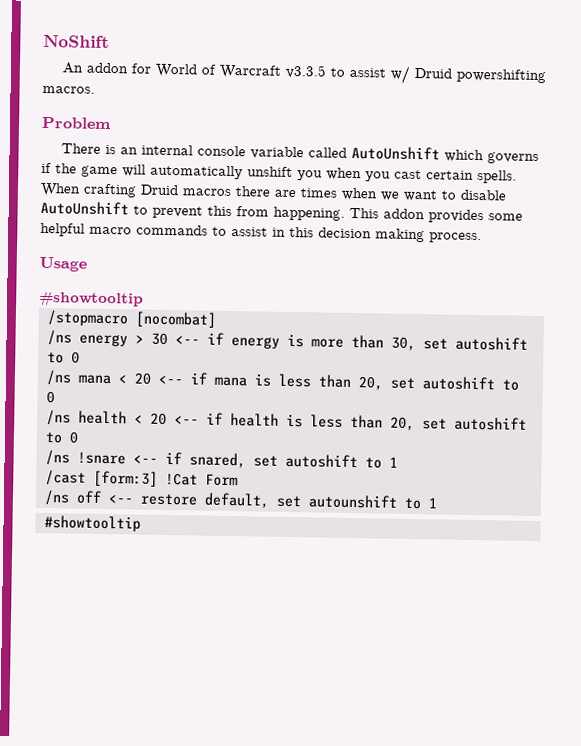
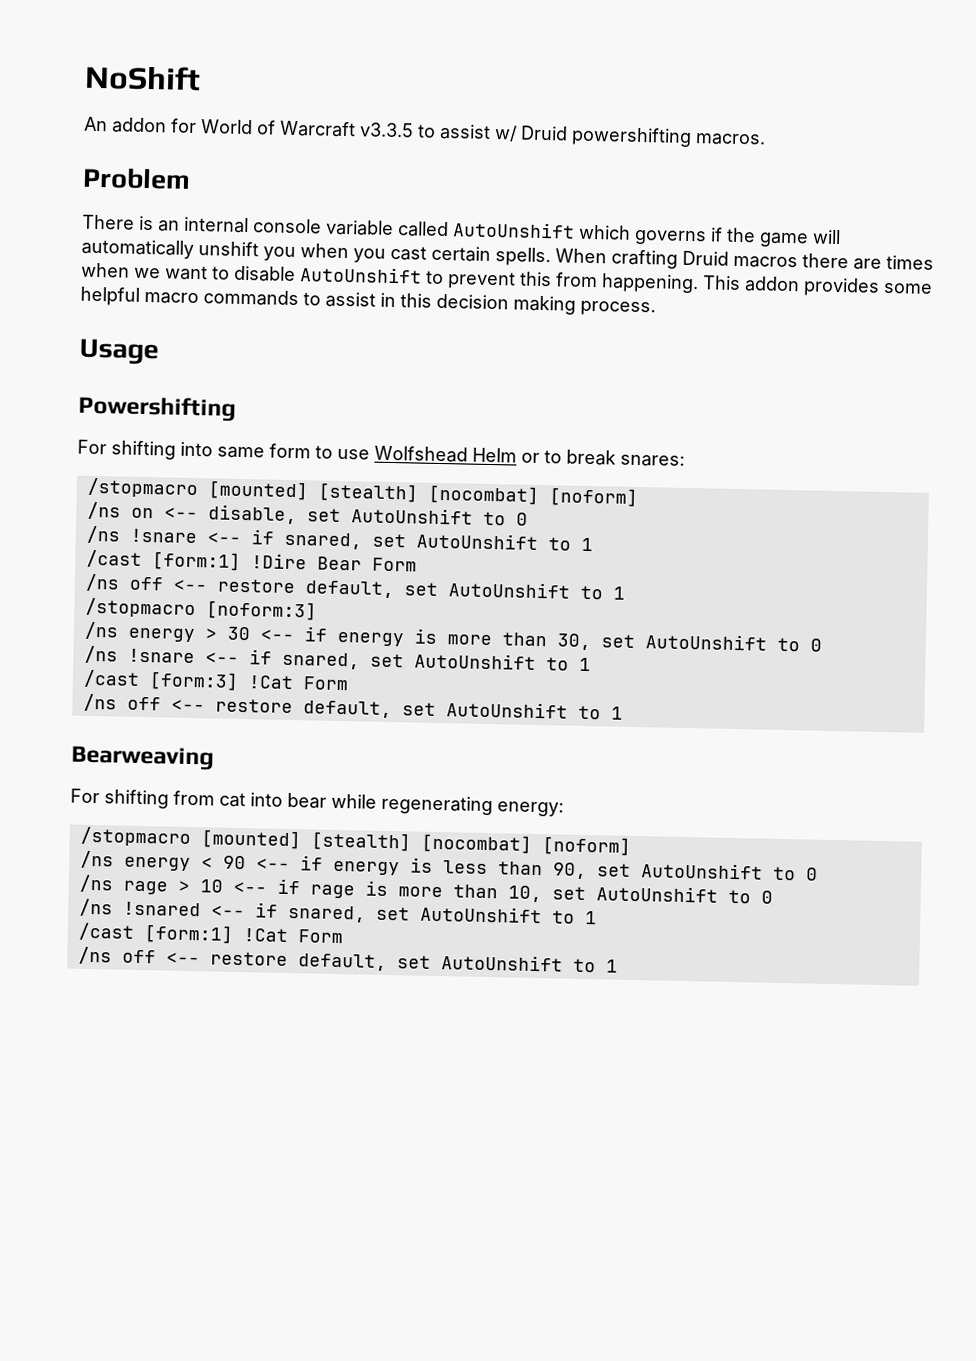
  Usage
- #showtooltip
- /stopmacro [nocombat]
+ Powershifting
+ For shifting into same form to use Wolfshead Helm or to break snares:
+ /stopmacro [mounted] [stealth] [nocombat] [noform]
+ /ns on <-- disable, set AutoUnshift to 0
+ /ns !snare <-- if snared, set AutoUnshift to 1
+ /cast [form:1] !Dire Bear Form
+ /ns off <-- restore default, set AutoUnshift to 1
+ /stopmacro [noform:3]
- /ns energy > 30 <-- if energy is more than 30, set autoshift to 0
- /ns mana < 20 <-- if mana is less than 20, set autoshift to 0
- /ns health < 20 <-- if health is less than 20, set autoshift to 0
- /ns !snare <-- if snared, set autoshift to 1
+ /ns energy > 30 <-- if energy is more than 30, set AutoUnshift to 0
+ /ns !snare <-- if snared, set AutoUnshift to 1
  /cast [form:3] !Cat Form
- /ns off <-- restore default, set autounshift to 1
- #showtooltip
+ /ns off <-- restore default, set AutoUnshift to 1
+ Bearweaving
+ For shifting from cat into bear while regenerating energy:
+ /stopmacro [mounted] [stealth] [nocombat] [noform]
+ /ns energy < 90 <-- if energy is less than 90, set AutoUnshift to 0
+ /ns rage > 10 <-- if rage is more than 10, set AutoUnshift to 0
+ /ns !snared <-- if snared, set AutoUnshift to 1
+ /cast [form:1] !Cat Form
+ /ns off <-- restore default, set AutoUnshift to 1

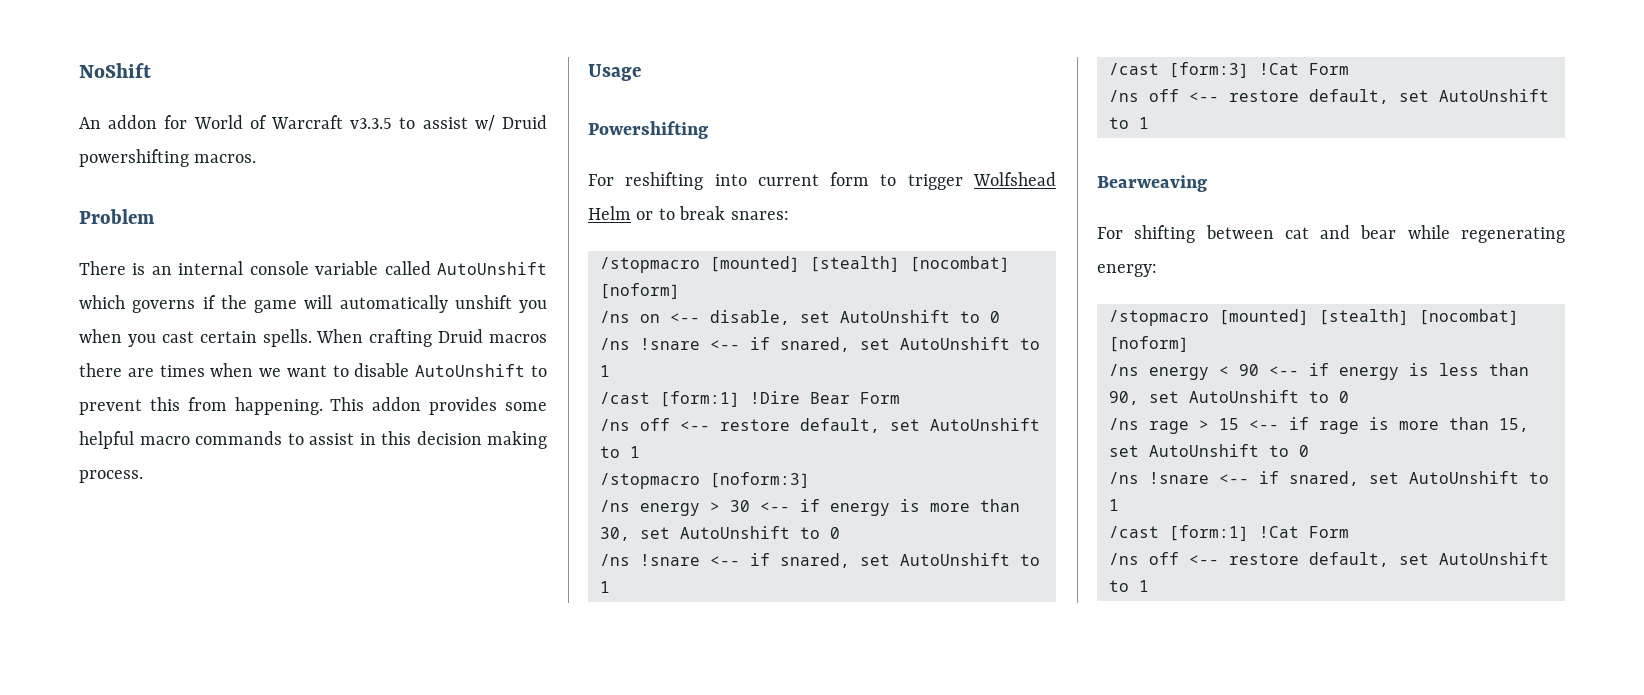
- For shifting into same form to use Wolfshead Helm or to break snares:
+ For reshifting into current form to trigger Wolfshead Helm or to break snares:
- For shifting from cat into bear while regenerating energy:
+ For shifting between cat and bear while regenerating energy:
- /ns rage > 10 <-- if rage is more than 10, set AutoUnshift to 0
- /ns !snared <-- if snared, set AutoUnshift to 1
+ /ns rage > 15 <-- if rage is more than 15, set AutoUnshift to 0
+ /ns !snare <-- if snared, set AutoUnshift to 1

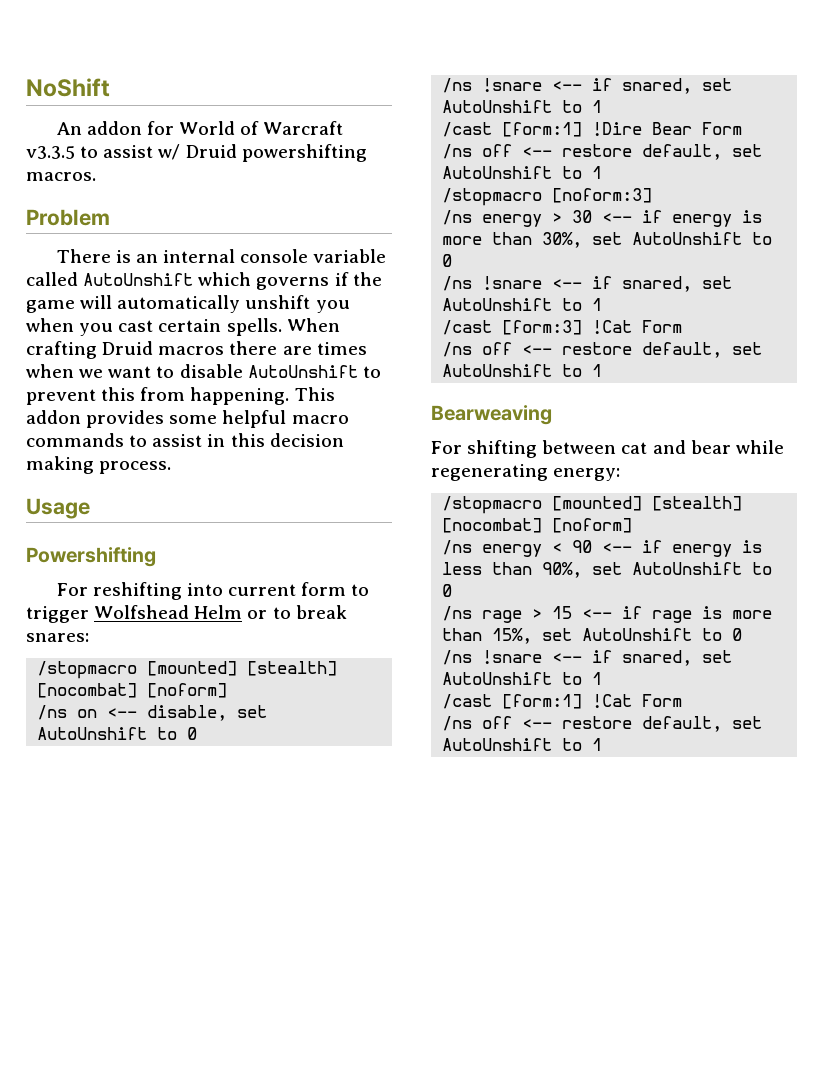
- /ns energy > 30 <-- if energy is more than 30, set AutoUnshift to 0
+ /ns energy > 30 <-- if energy is more than 30%, set AutoUnshift to 0
- /ns energy < 90 <-- if energy is less than 90, set AutoUnshift to 0
+ /ns energy < 90 <-- if energy is less than 90%, set AutoUnshift to 0
- /ns rage > 15 <-- if rage is more than 15, set AutoUnshift to 0
+ /ns rage > 15 <-- if rage is more than 15%, set AutoUnshift to 0

